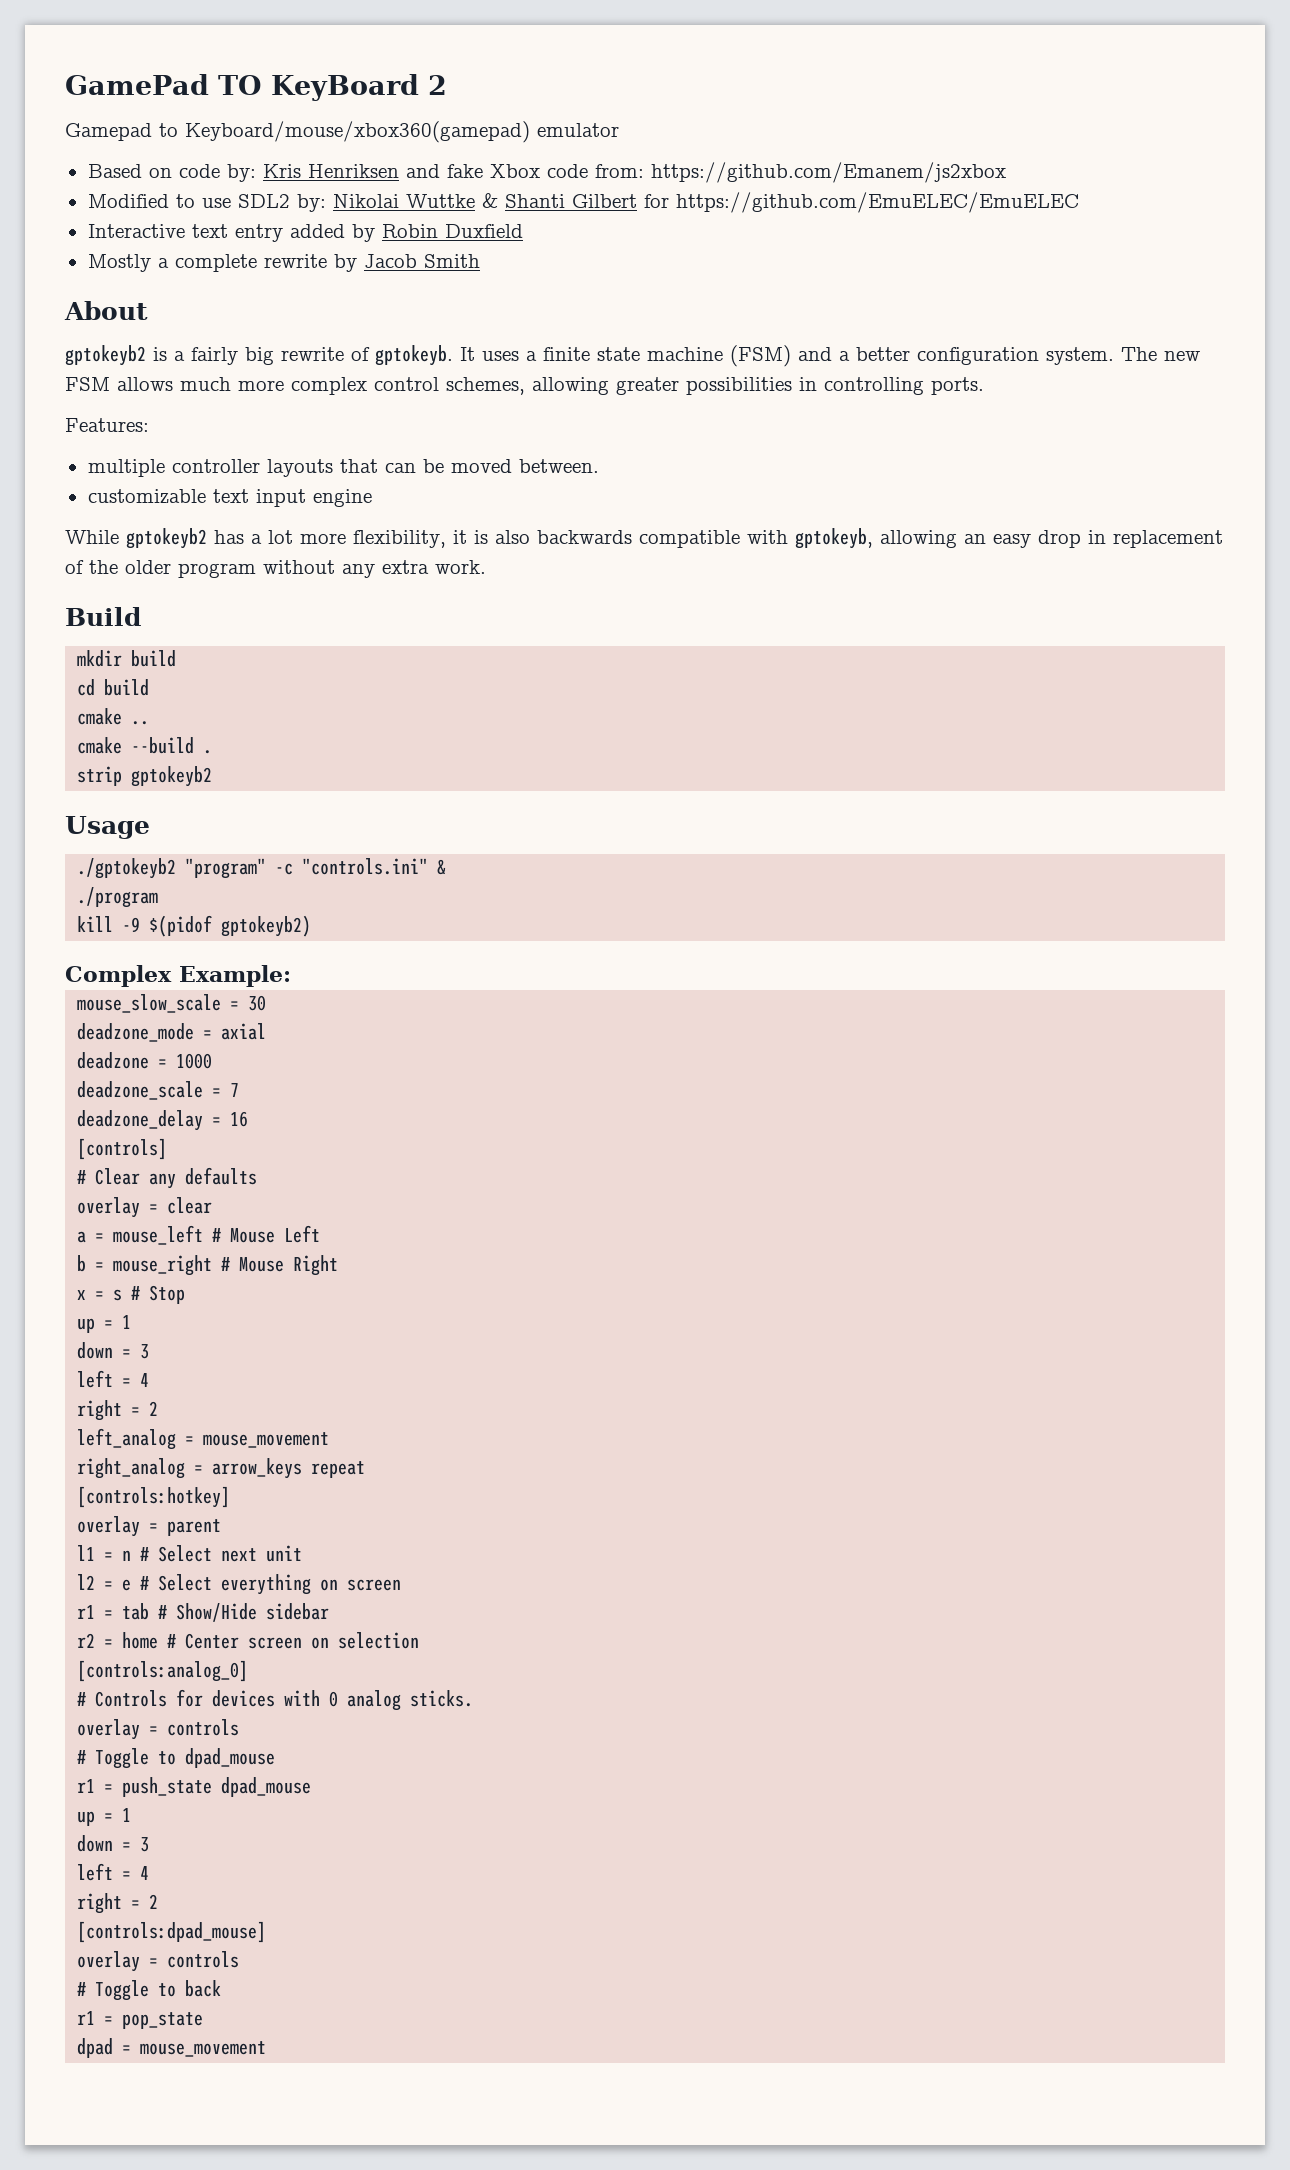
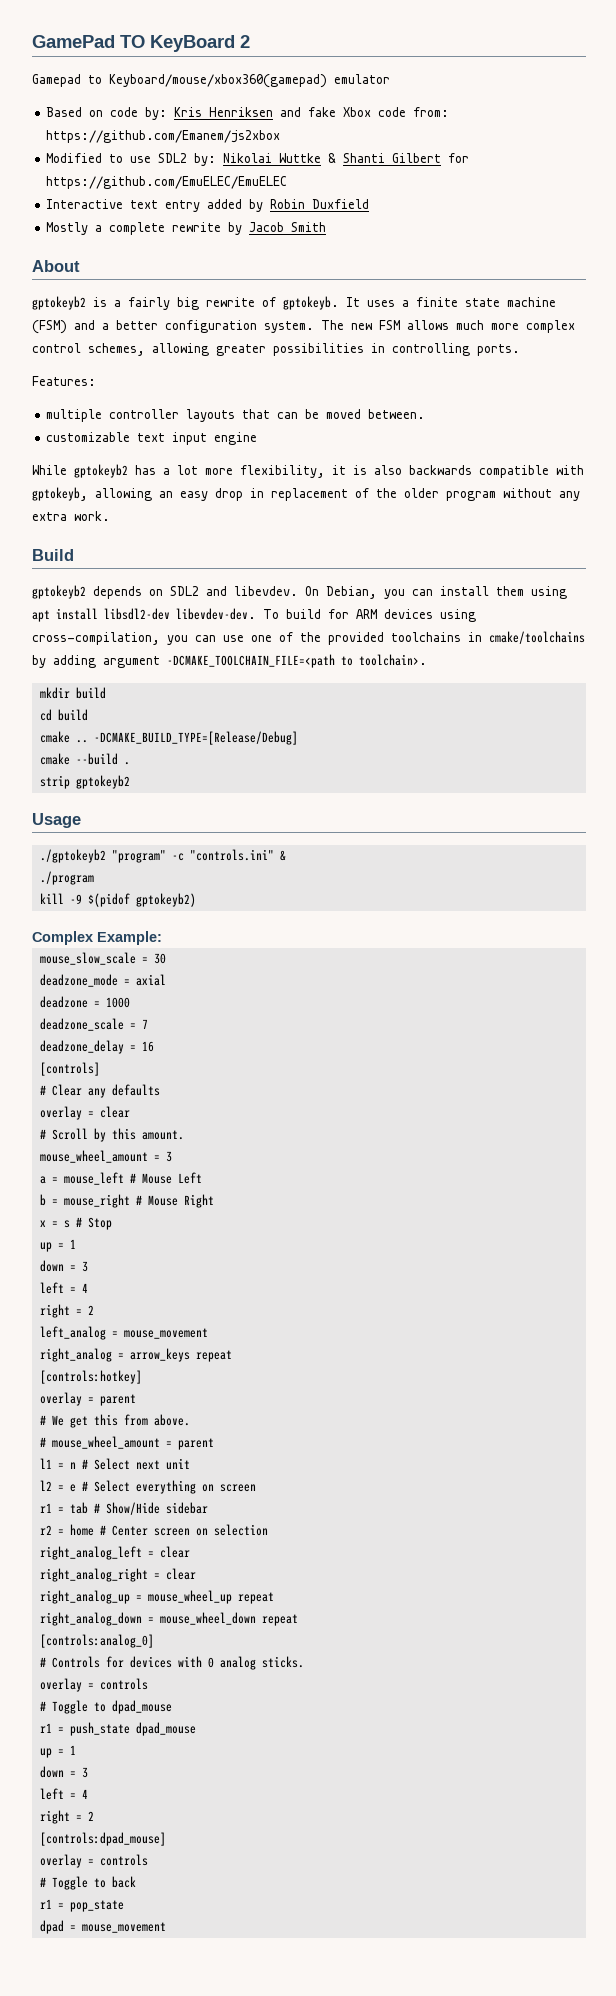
+ gptokeyb2 depends on SDL2 and libevdev. On Debian, you can install them using apt install libsdl2-dev libevdev-dev. To build for ARM devices using cross-compilation, you can use one of the provided toolchains in cmake/toolchains by adding argument -DCMAKE_TOOLCHAIN_FILE=<path to toolchain>.
+ -DCMAKE_BUILD_TYPE=[Release/Debug]
+ # Scroll by this amount.
+ mouse_wheel_amount = 3
+ # We get this from above.
+ # mouse_wheel_amount = parent
+ right_analog_left = clear
+ right_analog_right = clear
+ right_analog_up = mouse_wheel_up repeat
+ right_analog_down = mouse_wheel_down repeat

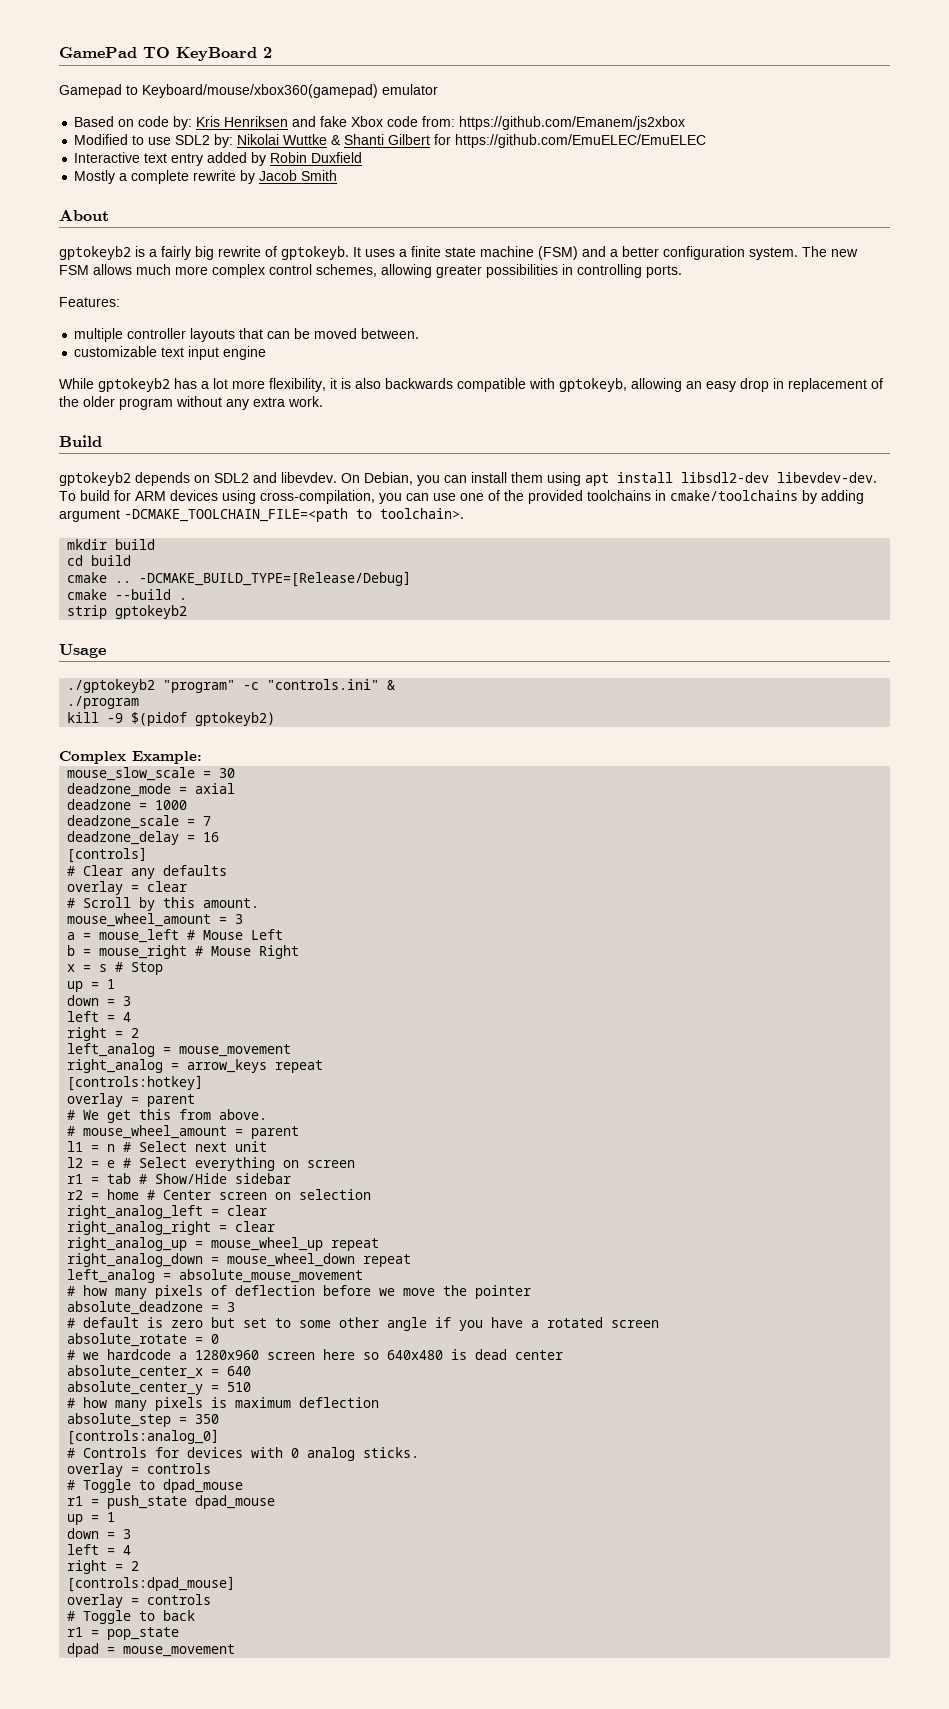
+ left_analog = absolute_mouse_movement
+ # how many pixels of deflection before we move the pointer
+ absolute_deadzone = 3
+ # default is zero but set to some other angle if you have a rotated screen
+ absolute_rotate = 0
+ # we hardcode a 1280x960 screen here so 640x480 is dead center
+ absolute_center_x = 640
+ absolute_center_y = 510
+ # how many pixels is maximum deflection
+ absolute_step = 350

